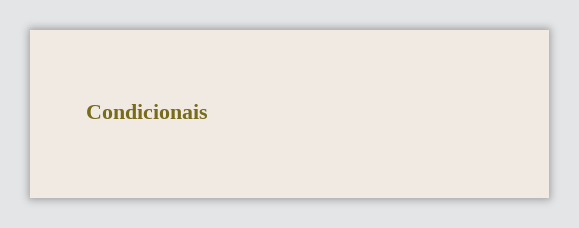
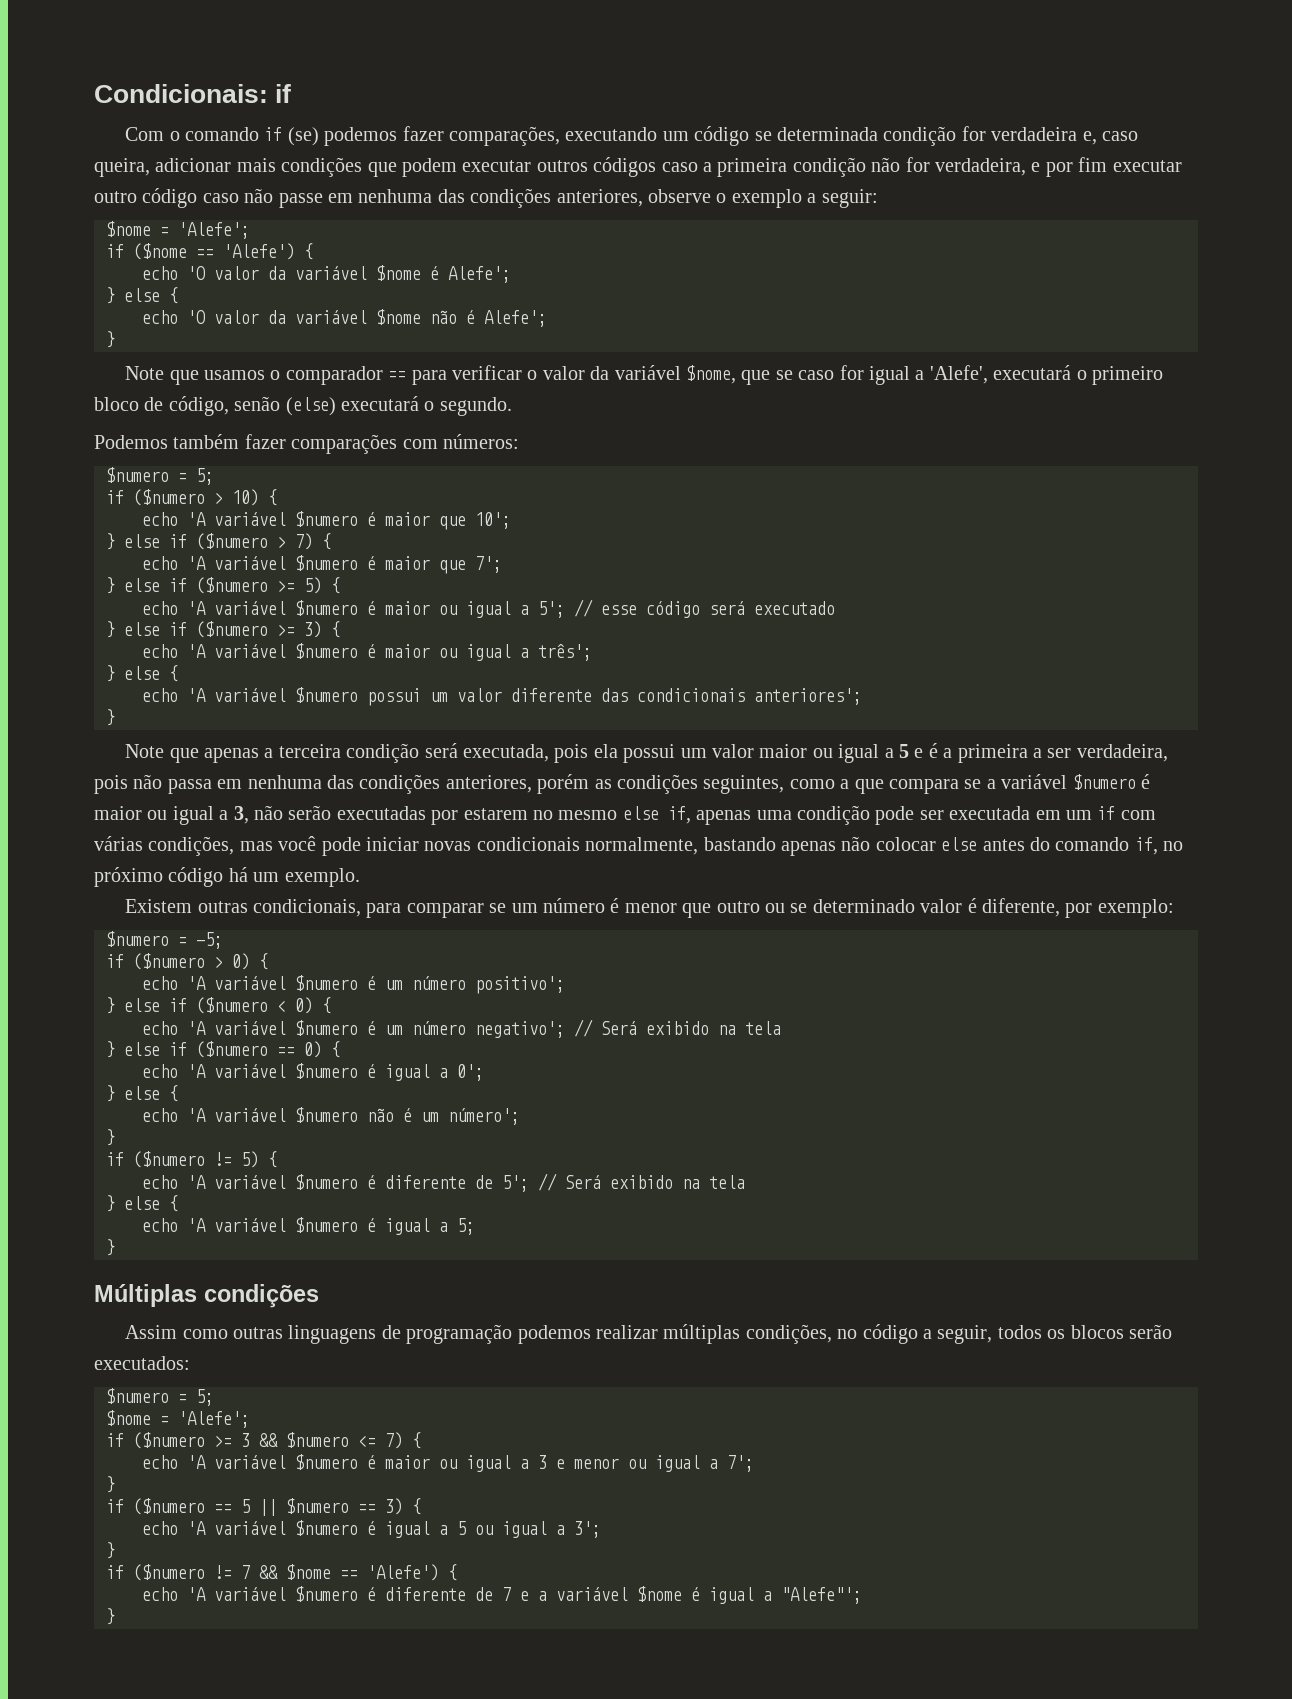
- Condicionais
+ Condicionais: if
+ Com o comando if (se) podemos fazer comparações, executando um código se determinada condição for verdadeira e, caso queira, adicionar mais condições que podem executar outros códigos caso a primeira condição não for verdadeira, e por fim executar outro código caso não passe em nenhuma das condições anteriores, observe o exemplo a seguir:
+ $nome = 'Alefe';
+ if ($nome == 'Alefe') {
+ echo 'O valor da variável $nome é Alefe';
+ } else {
+ echo 'O valor da variável $nome não é Alefe';
+ }
+ Note que usamos o comparador == para verificar o valor da variável $nome, que se caso for igual a 'Alefe', executará o primeiro bloco de código, senão (else) executará o segundo.
+ Podemos também fazer comparações com números:
+ $numero = 5;
+ if ($numero > 10) {
+ echo 'A variável $numero é maior que 10';
+ } else if ($numero > 7) {
+ echo 'A variável $numero é maior que 7';
+ } else if ($numero >= 5) {
+ echo 'A variável $numero é maior ou igual a 5'; // esse código será executado
+ } else if ($numero >= 3) {
+ echo 'A variável $numero é maior ou igual a três';
+ } else {
+ echo 'A variável $numero possui um valor diferente das condicionais anteriores';
+ }
+ Note que apenas a terceira condição será executada, pois ela possui um valor maior ou igual a 5 e é a primeira a ser verdadeira, pois não passa em nenhuma das condições anteriores, porém as condições seguintes, como a que compara se a variável $numero é maior ou igual a 3, não serão executadas por estarem no mesmo else if, apenas uma condição pode ser executada em um if com várias condições, mas você pode iniciar novas condicionais normalmente, bastando apenas não colocar else antes do comando if, no próximo código há um exemplo.
+ Existem outras condicionais, para comparar se um número é menor que outro ou se determinado valor é diferente, por exemplo:
+ $numero = -5;
+ if ($numero > 0) {
+ echo 'A variável $numero é um número positivo';
+ } else if ($numero < 0) {
+ echo 'A variável $numero é um número negativo'; // Será exibido na tela
+ } else if ($numero == 0) {
+ echo 'A variável $numero é igual a 0';
+ } else {
+ echo 'A variável $numero não é um número';
+ }
+ if ($numero != 5) {
+ echo 'A variável $numero é diferente de 5'; // Será exibido na tela
+ } else {
+ echo 'A variável $numero é igual a 5;
+ }
+ Múltiplas condições
+ Assim como outras linguagens de programação podemos realizar múltiplas condições, no código a seguir, todos os blocos serão executados:
+ $numero = 5;
+ $nome = 'Alefe';
+ if ($numero >= 3 && $numero <= 7) {
+ echo 'A variável $numero é maior ou igual a 3 e menor ou igual a 7';
+ }
+ if ($numero == 5 || $numero == 3) {
+ echo 'A variável $numero é igual a 5 ou igual a 3';
+ }
+ if ($numero != 7 && $nome == 'Alefe') {
+ echo 'A variável $numero é diferente de 7 e a variável $nome é igual a "Alefe"';
+ }

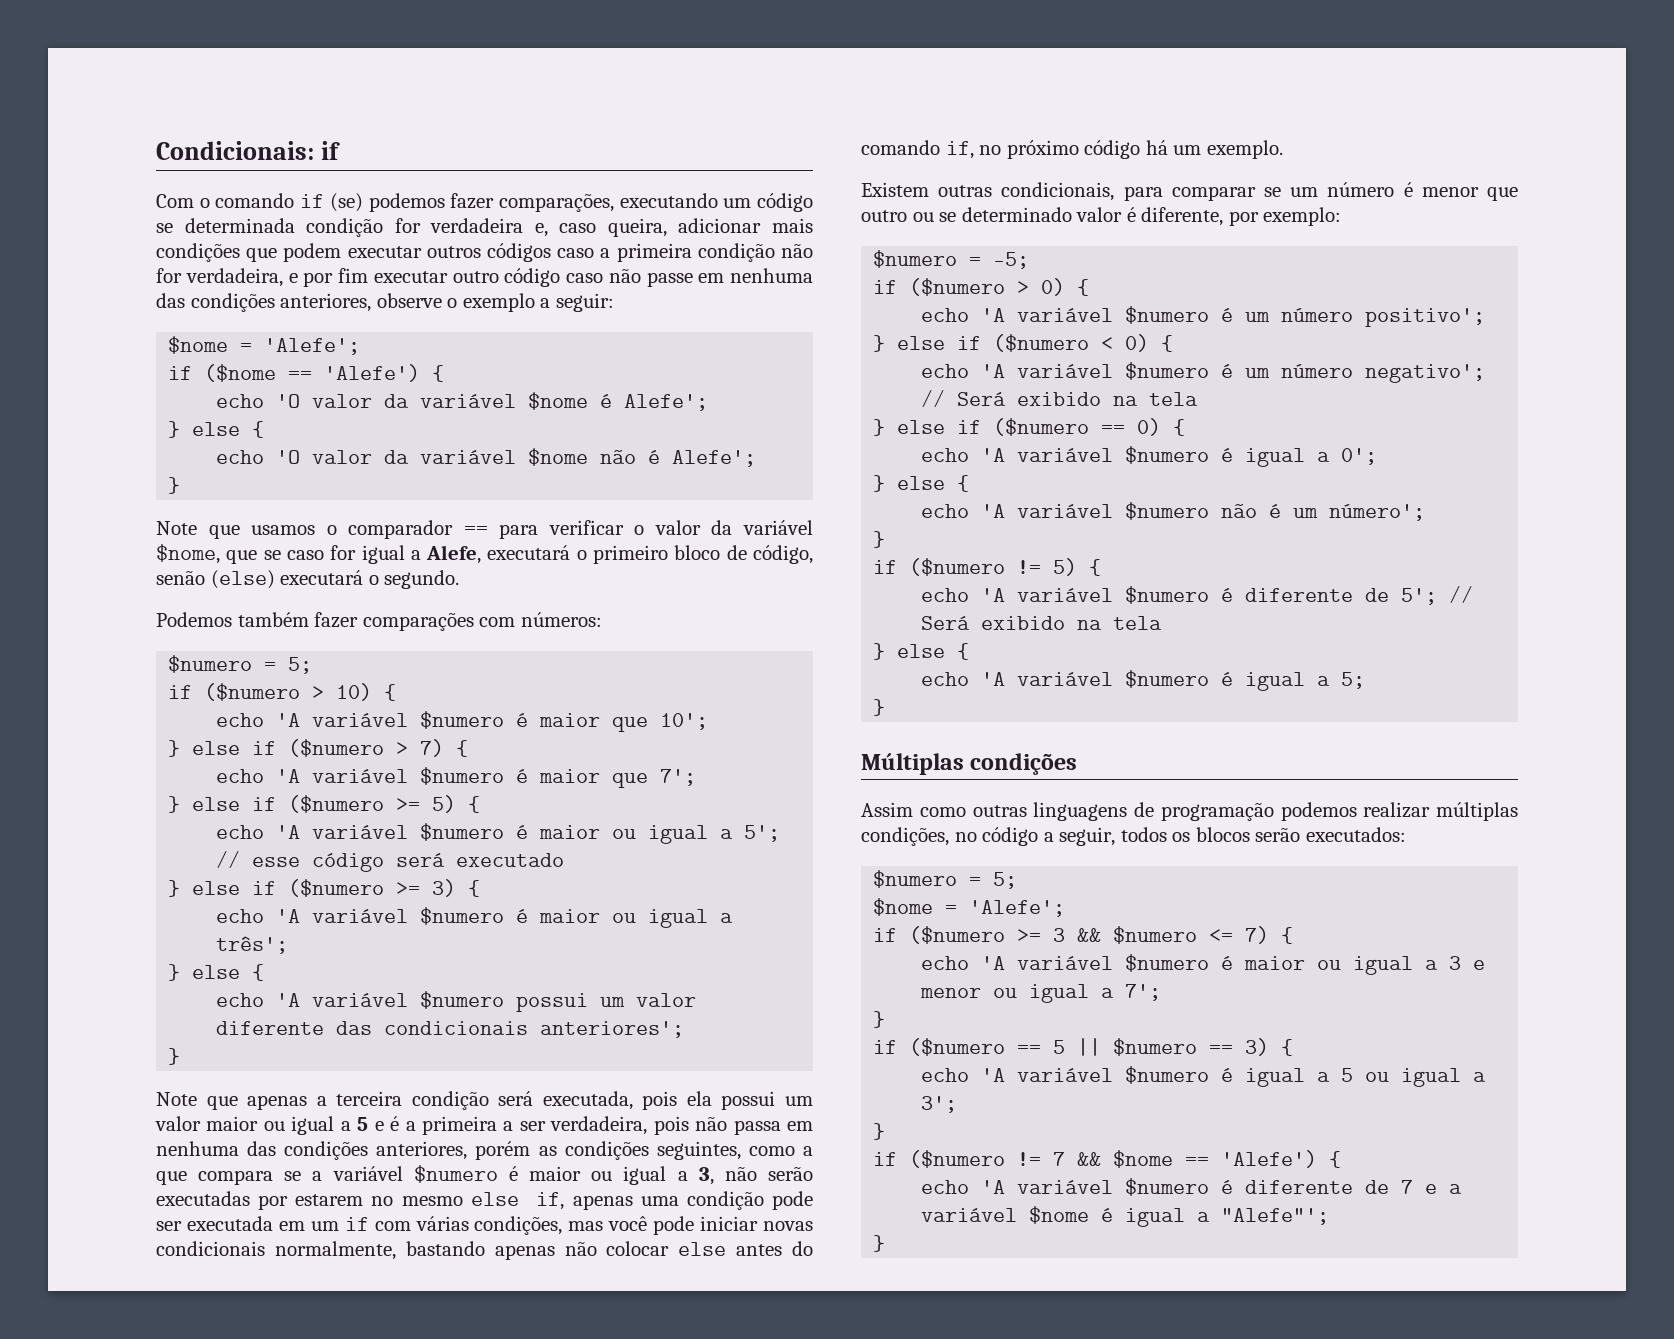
- Note que usamos o comparador == para verificar o valor da variável $nome, que se caso for igual a 'Alefe', executará o primeiro bloco de código, senão (else) executará o segundo.
+ Note que usamos o comparador == para verificar o valor da variável $nome, que se caso for igual a Alefe, executará o primeiro bloco de código, senão (else) executará o segundo.

